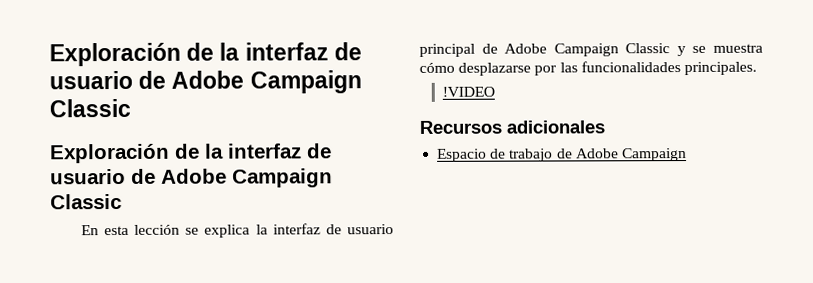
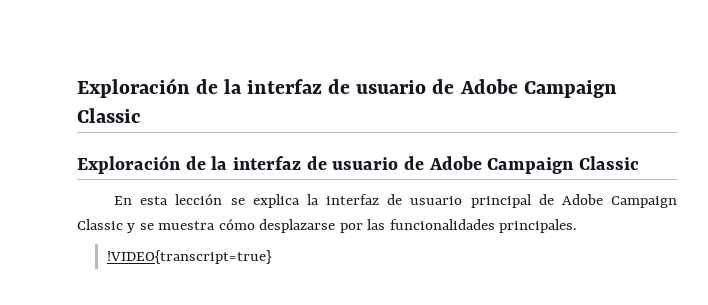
- !VIDEO
- Recursos adicionales
- Espacio de trabajo de Adobe Campaign
+ !VIDEO{transcript=true}

